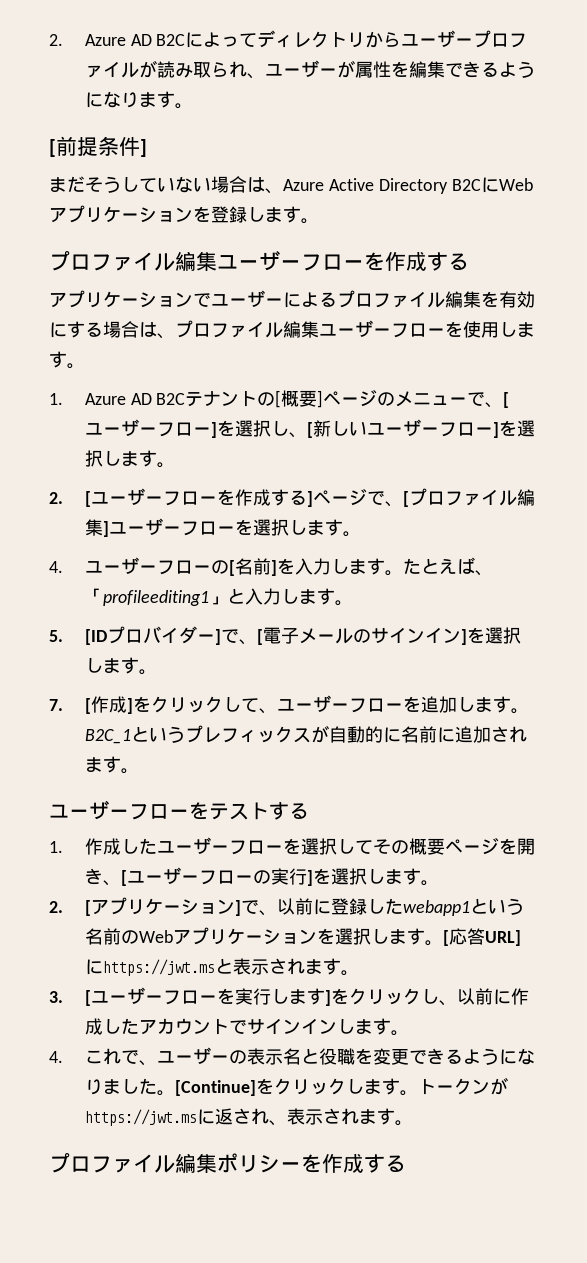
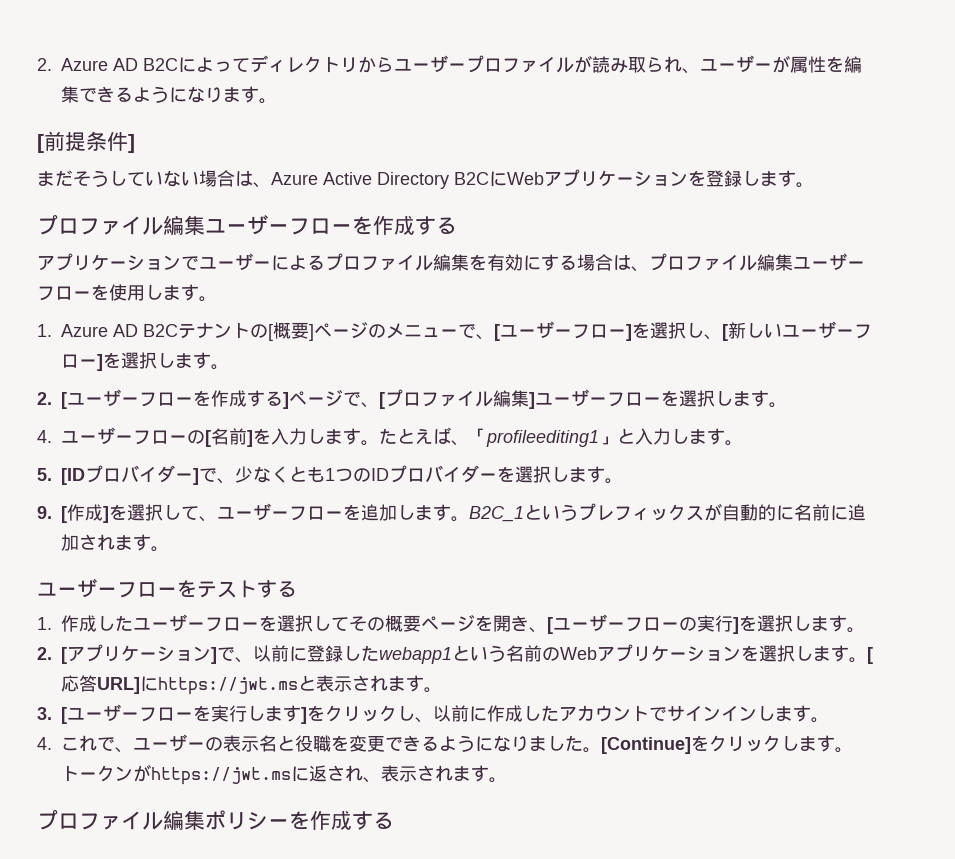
- 5. [IDプロバイダー]で、[電子メールのサインイン]を選択します。
- 7. [作成]をクリックして、ユーザーフローを追加します。
+ 5. [IDプロバイダー]で、少なくとも1つのIDプロバイダーを選択します。
+ 9. [作成]を選択して、ユーザーフローを追加します。

